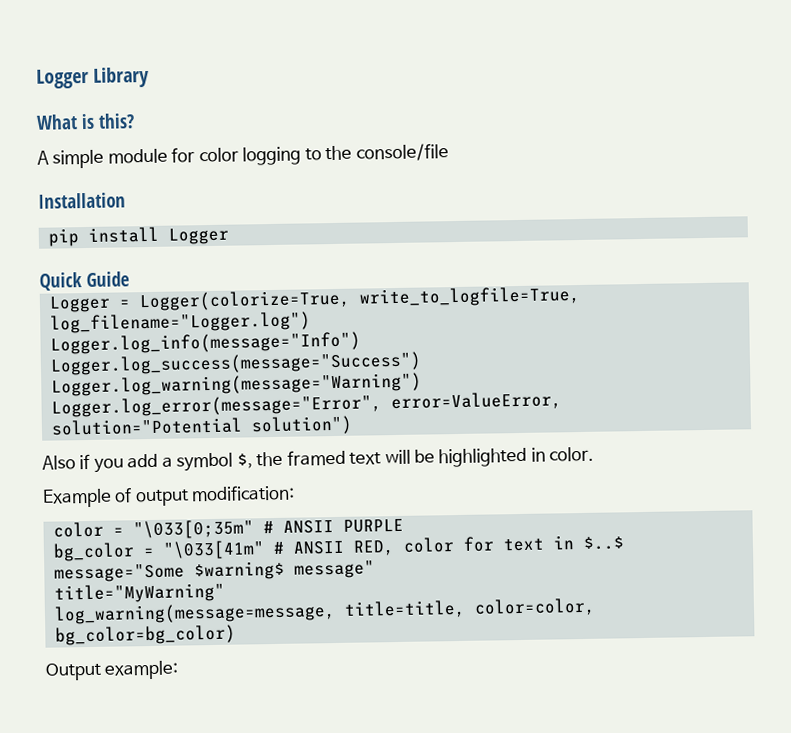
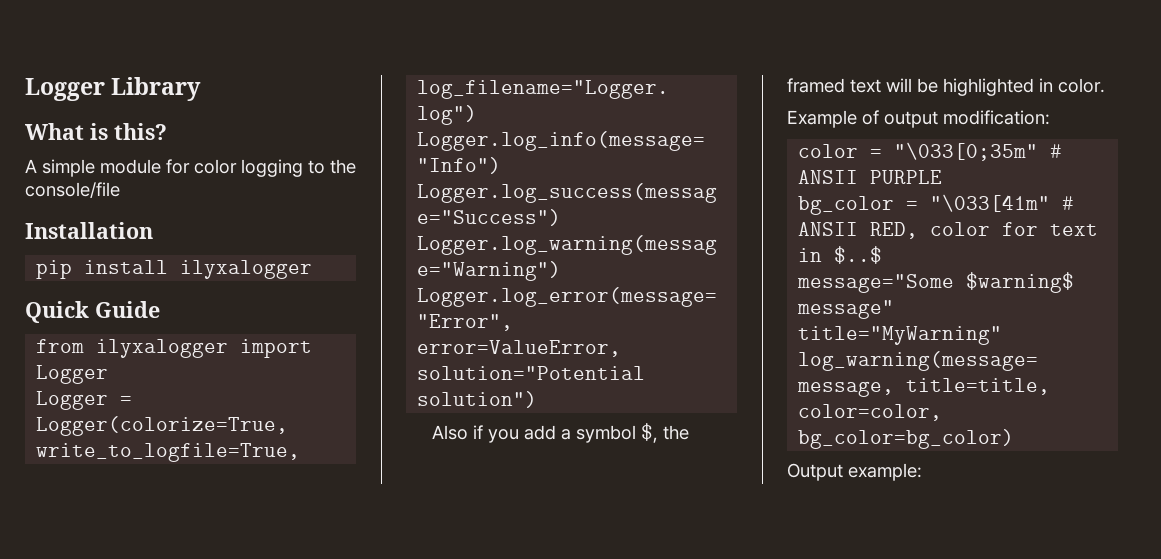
- pip install Logger
+ pip install ilyxalogger
+ from ilyxalogger import Logger

